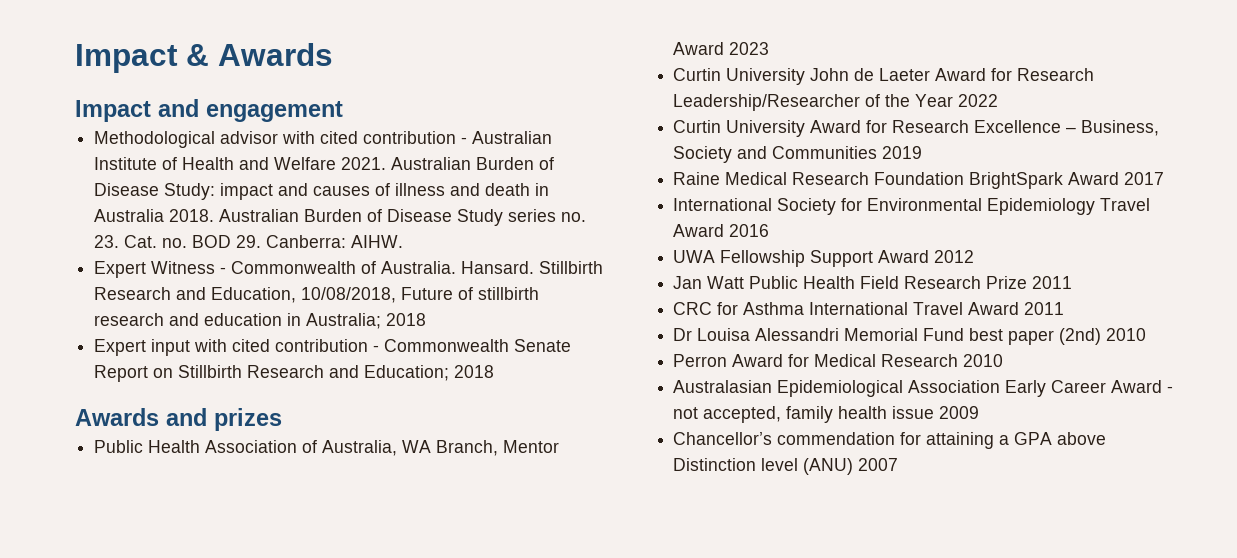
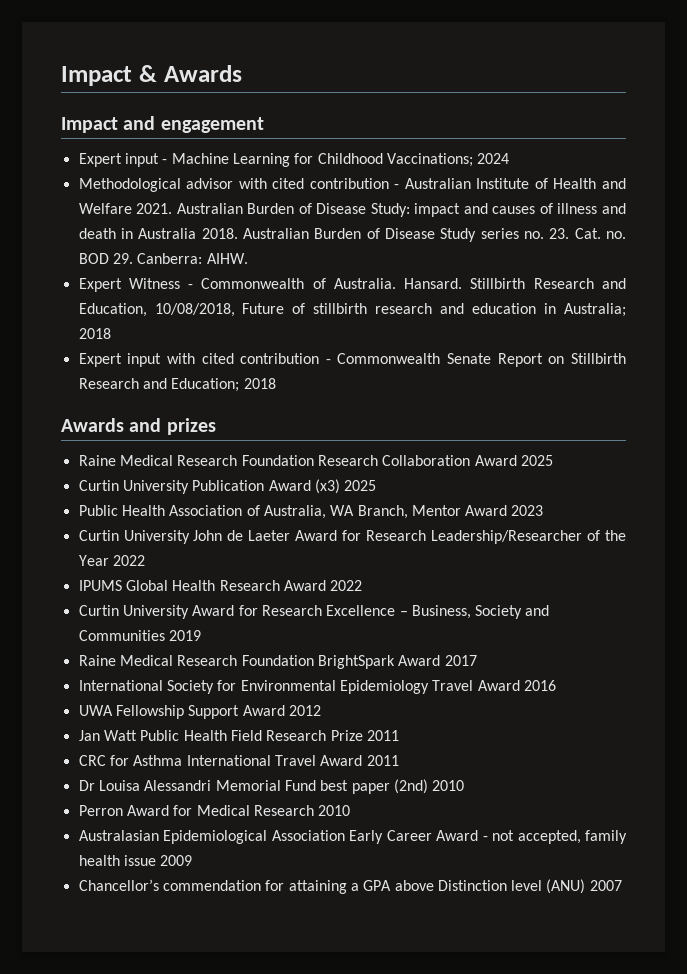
+ Expert input - Machine Learning for Childhood Vaccinations; 2024
+ Raine Medical Research Foundation Research Collaboration Award 2025
+ Curtin University Publication Award (x3) 2025
+ IPUMS Global Health Research Award 2022

